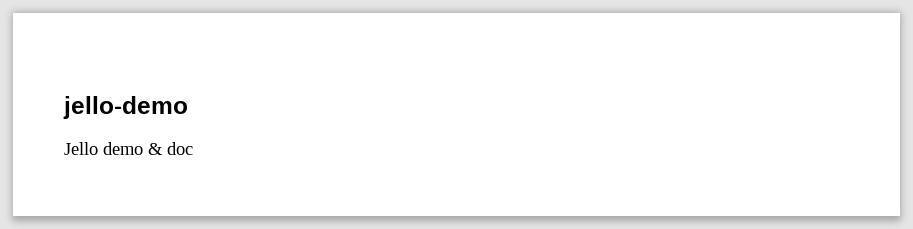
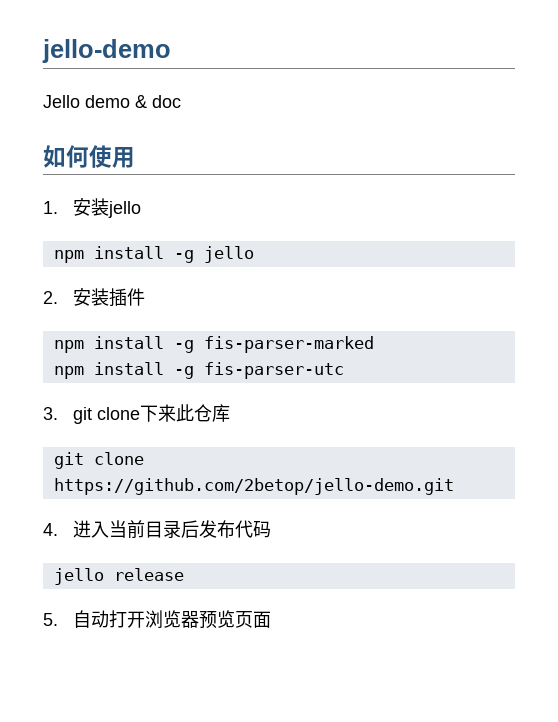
+ 如何使用
+ 1.安装jello
+ npm install -g jello
+ 2.安装插件
+ npm install -g fis-parser-marked
+ npm install -g fis-parser-utc
+ 3. git clone下来此仓库
+ git clone https://github.com/2betop/jello-demo.git
+ 4.进入当前目录后发布代码
+ jello release
+ 5.自动打开浏览器预览页面

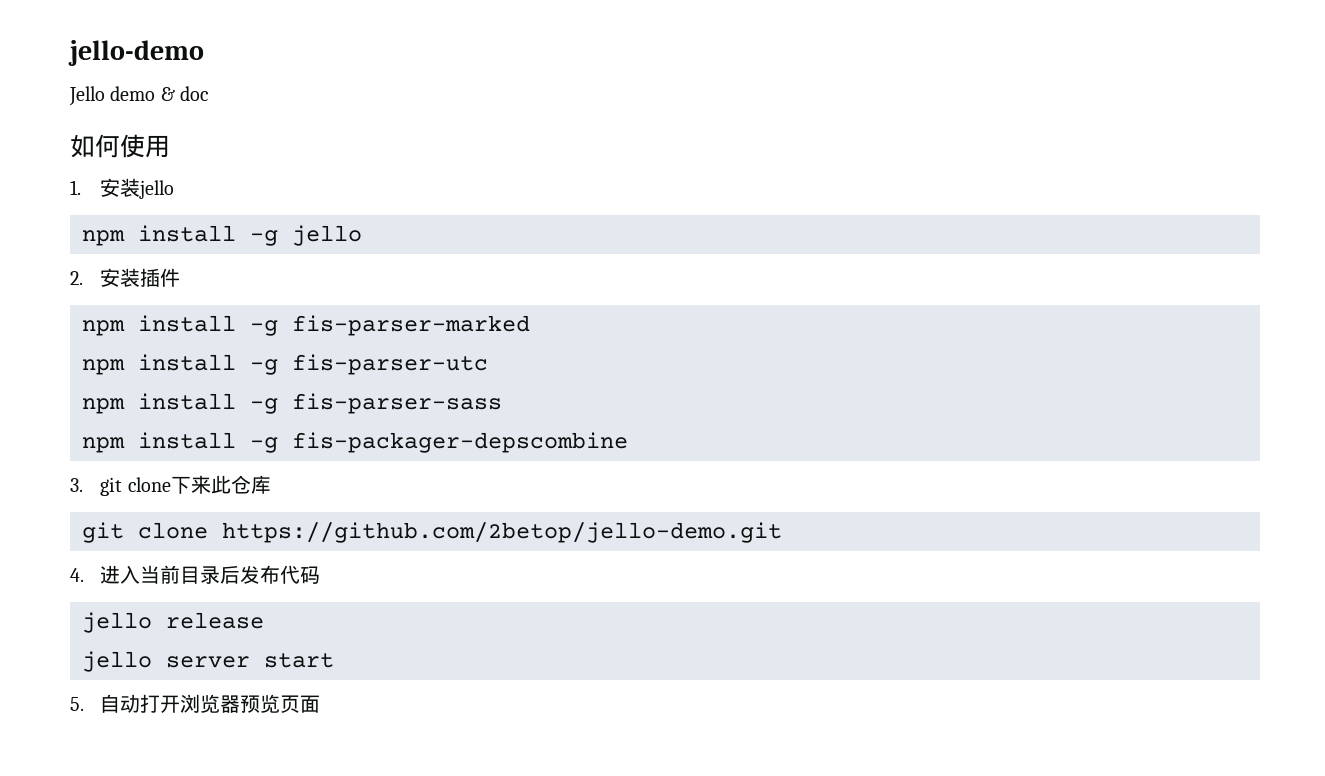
+ npm install -g fis-parser-sass
+ npm install -g fis-packager-depscombine
+ jello server start

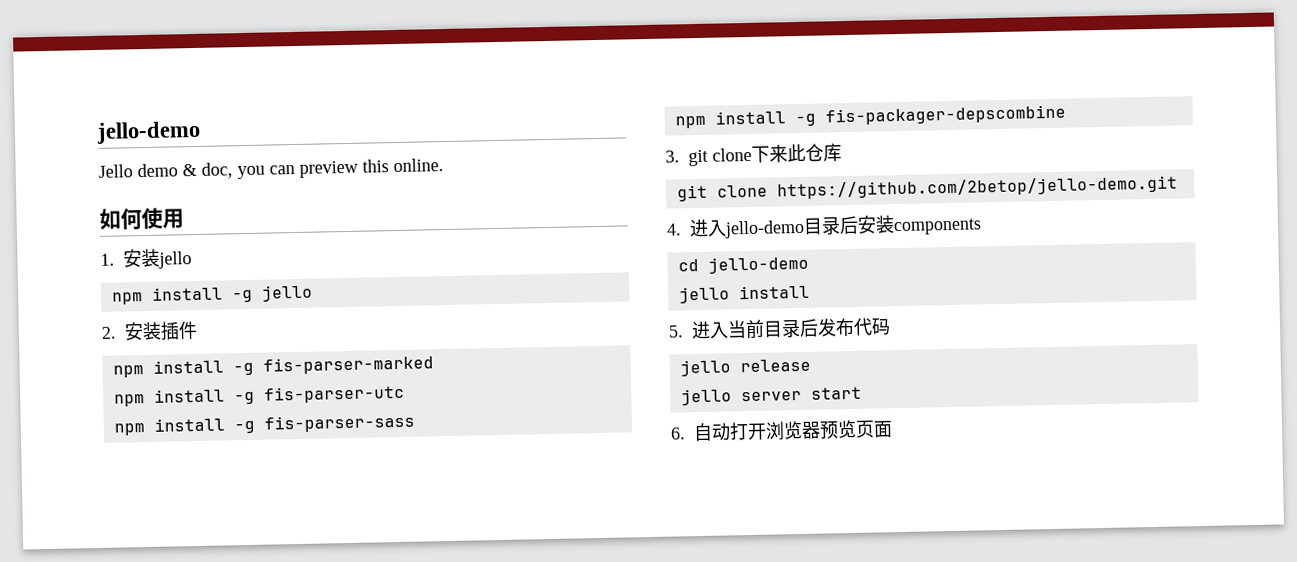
- Jello demo & doc
+ Jello demo & doc, you can preview this online.
- 4.进入当前目录后发布代码
+ 4.进入jello-demo目录后安装components
+ cd jello-demo
+ jello install
+ 5.进入当前目录后发布代码
- 5.自动打开浏览器预览页面
+ 6.自动打开浏览器预览页面

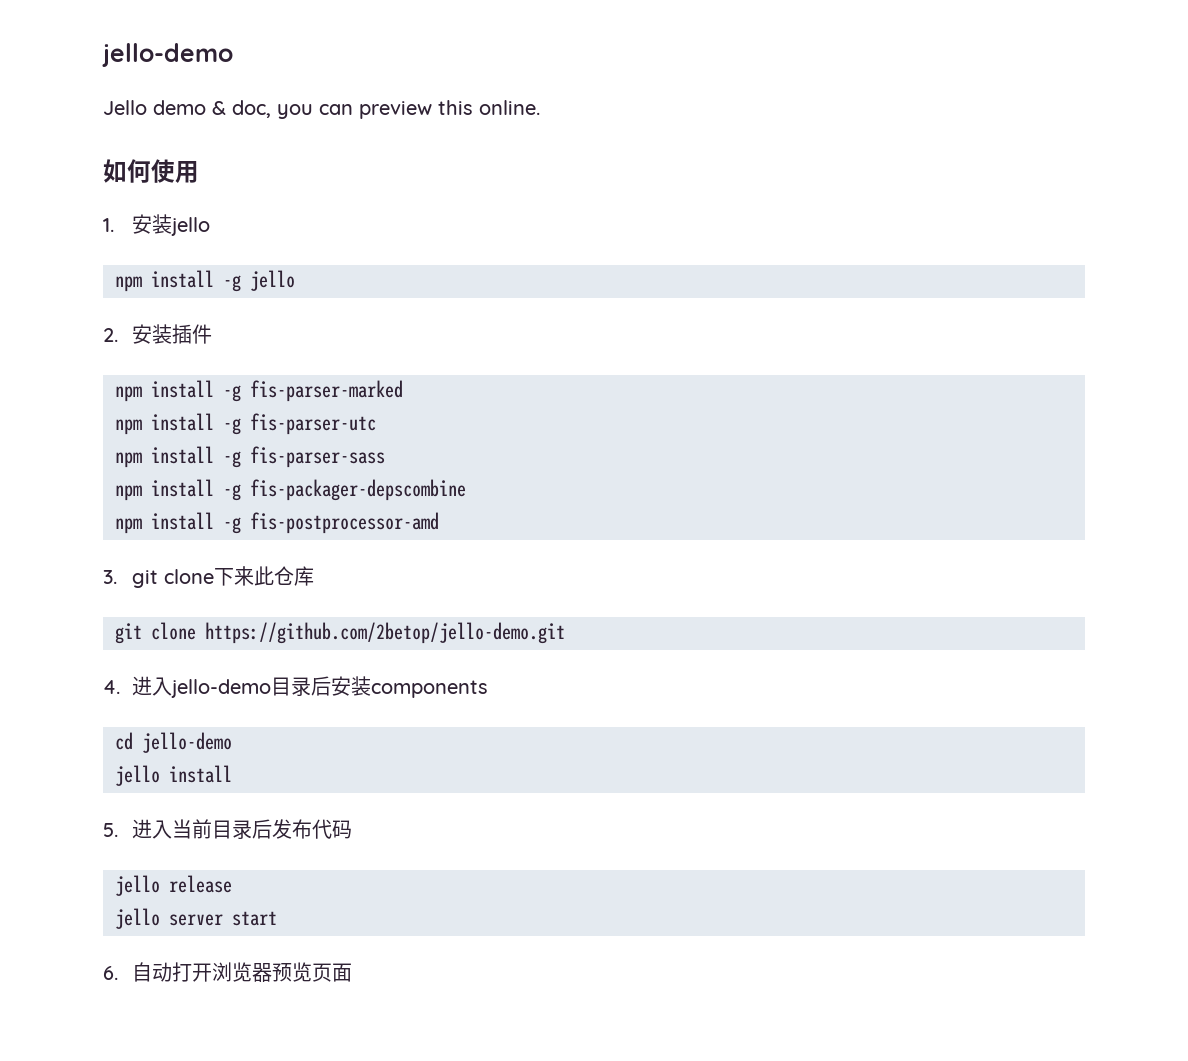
+ npm install -g fis-postprocessor-amd

